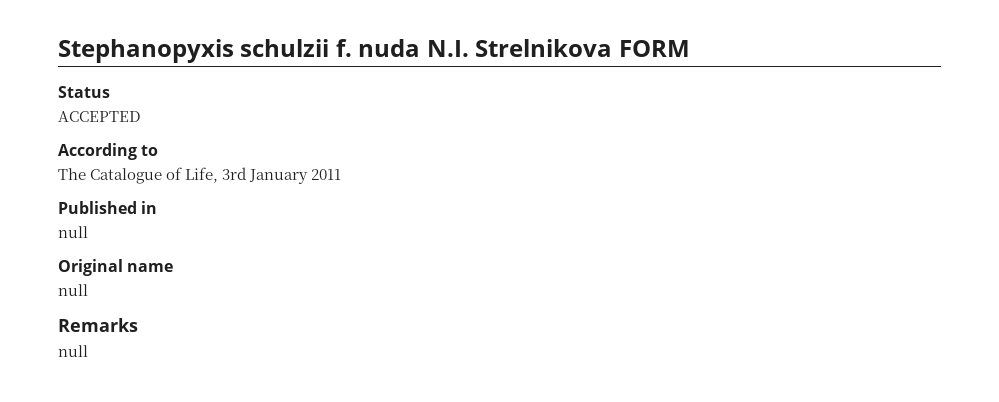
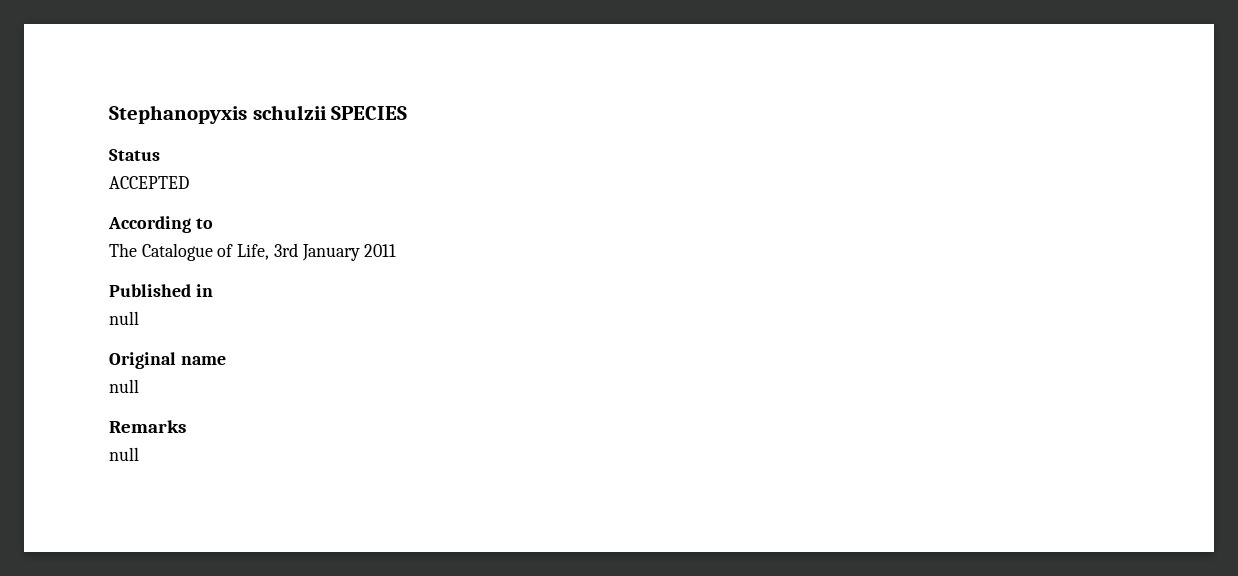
- Stephanopyxis schulzii f. nuda N.I. Strelnikova FORM
+ Stephanopyxis schulzii SPECIES

